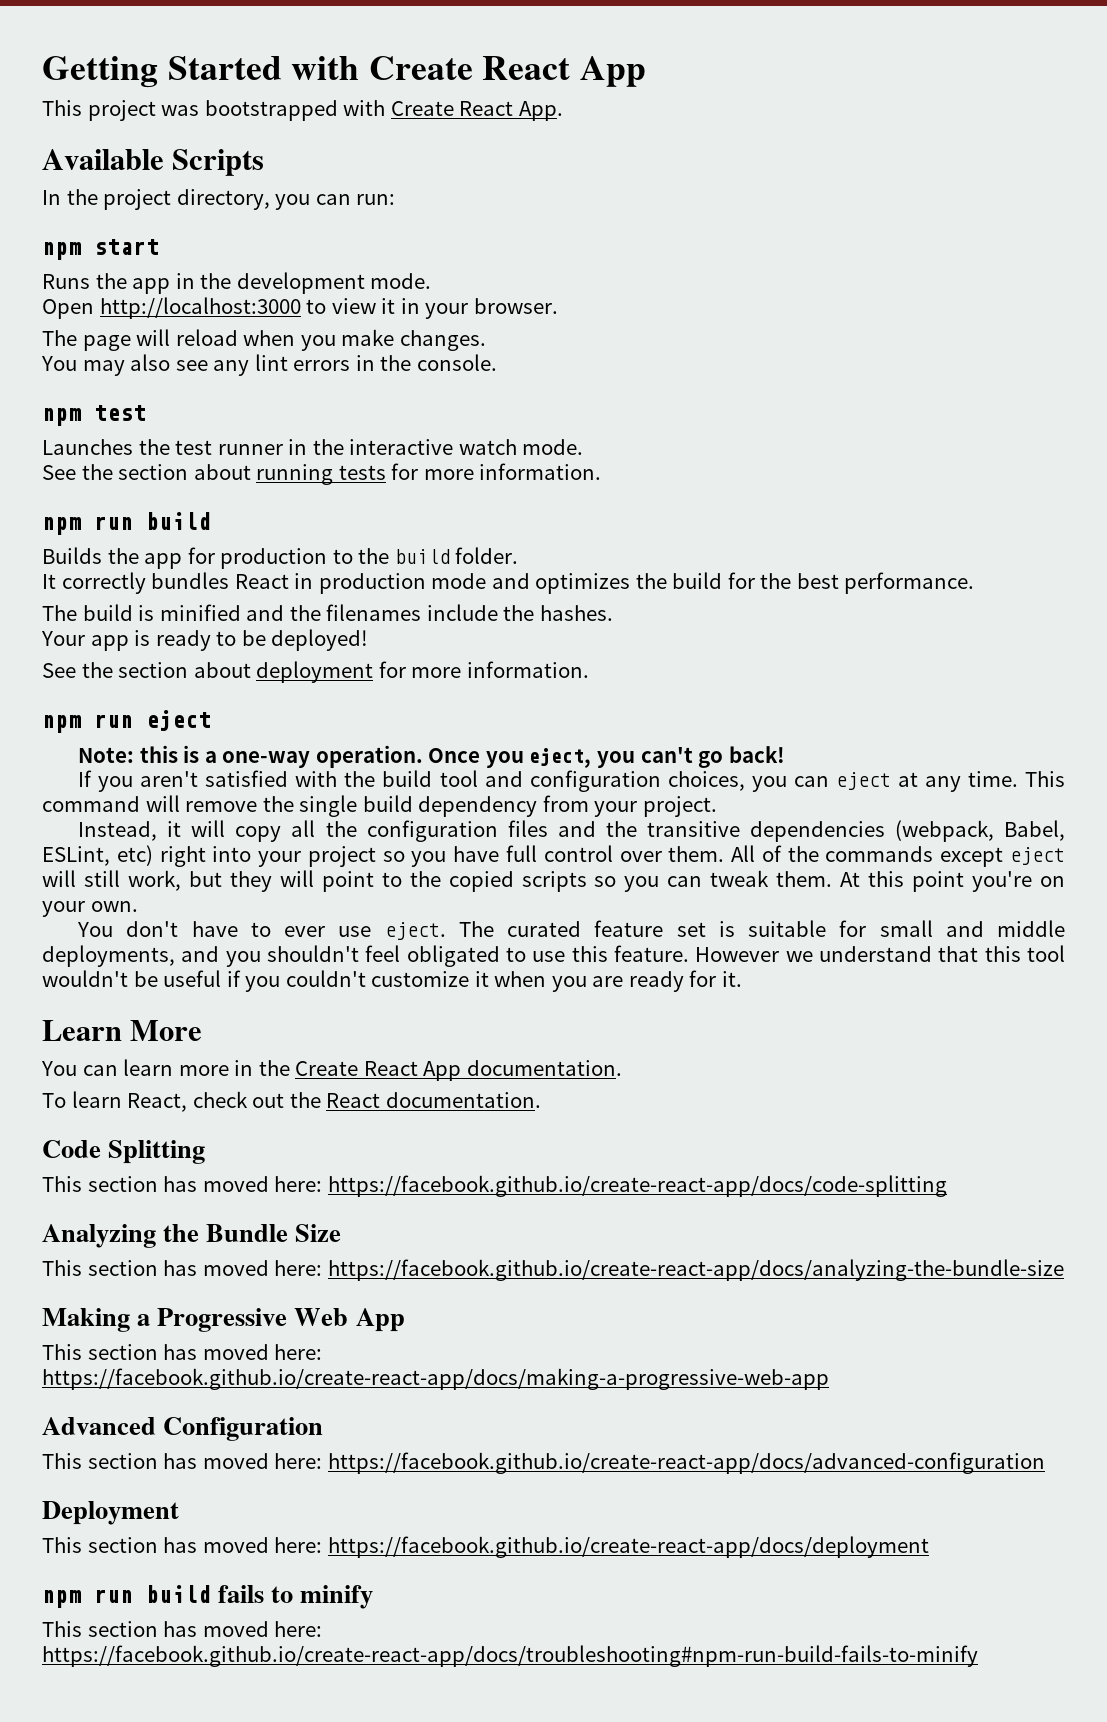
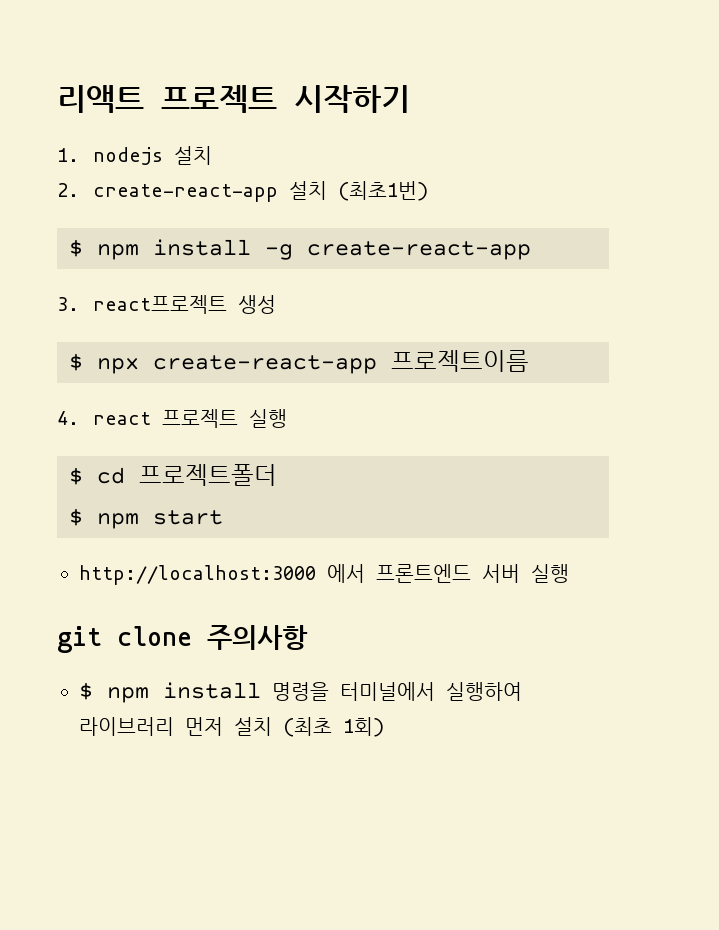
- Getting Started with Create React App
- This project was bootstrapped with Create React App.
- Available Scripts
- In the project directory, you can run:
- npm start
- Runs the app in the development mode.
- Open http://localhost:3000 to view it in your browser.
- The page will reload when you make changes.
- You may also see any lint errors in the console.
- npm test
- Launches the test runner in the interactive watch mode.
- See the section about running tests for more information.
- npm run build
- Builds the app for production to the build folder.
- It correctly bundles React in production mode and optimizes the build for the best performance.
- The build is minified and the filenames include the hashes.
- Your app is ready to be deployed!
- See the section about deployment for more information.
- npm run eject
- Note: this is a one-way operation. Once you eject, you can't go back!
- If you aren't satisfied with the build tool and configuration choices, you can eject at any time. This command will remove the single build dependency from your project.
- Instead, it will copy all the configuration files and the transitive dependencies (webpack, Babel, ESLint, etc) right into your project so you have full control over them. All of the commands except eject will still work, but they will point to the copied scripts so you can tweak them. At this point you're on your own.
- You don't have to ever use eject. The curated feature set is suitable for small and middle deployments, and you shouldn't feel obligated to use this feature. However we understand that this tool wouldn't be useful if you couldn't customize it when you are ready for it.
- Learn More
- You can learn more in the Create React App documentation.
- To learn React, check out the React documentation.
- Code Splitting
- This section has moved here: https://facebook.github.io/create-react-app/docs/code-splitting
- Analyzing the Bundle Size
- This section has moved here: https://facebook.github.io/create-react-app/docs/analyzing-the-bundle-size
- Making a Progressive Web App
- This section has moved here: https://facebook.github.io/create-react-app/docs/making-a-progressive-web-app
- Advanced Configuration
- This section has moved here: https://facebook.github.io/create-react-app/docs/advanced-configuration
- Deployment
- This section has moved here: https://facebook.github.io/create-react-app/docs/deployment
- npm run build fails to minify
- This section has moved here: https://facebook.github.io/create-react-app/docs/troubleshooting#npm-run-build-fails-to-minify
+ 리액트 프로젝트 시작하기
+ 1. nodejs 설치
+ 2. create-react-app 설치 (최초1번)
+ $ npm install -g create-react-app
+ 3. react프로젝트 생성
+ $ npx create-react-app 프로젝트이름
+ 4. react 프로젝트 실행
+ $ cd 프로젝트폴더
+ $ npm start
+ http://localhost:3000 에서 프론트엔드 서버 실행
+ git clone 주의사항
+ $ npm install 명령을 터미널에서 실행하여 라이브러리 먼저 설치 (최초 1회)

